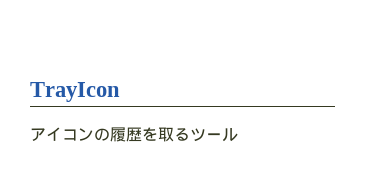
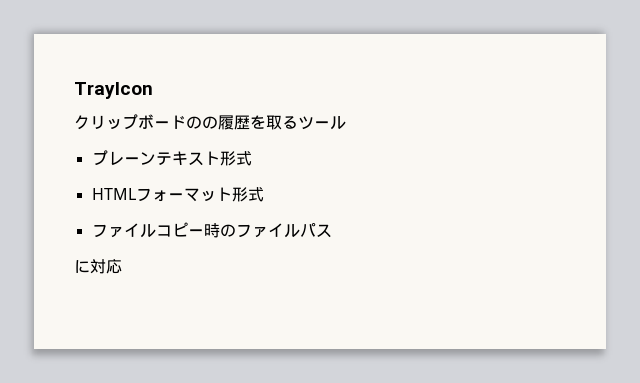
- アイコンの履歴を取るツール
+ クリップボードのの履歴を取るツール
+ プレーンテキスト形式
+ HTMLフォーマット形式
+ ファイルコピー時のファイルパス
+ に対応

